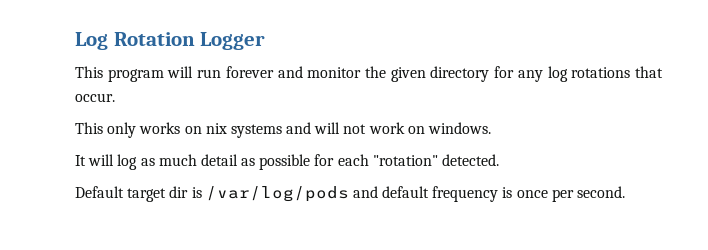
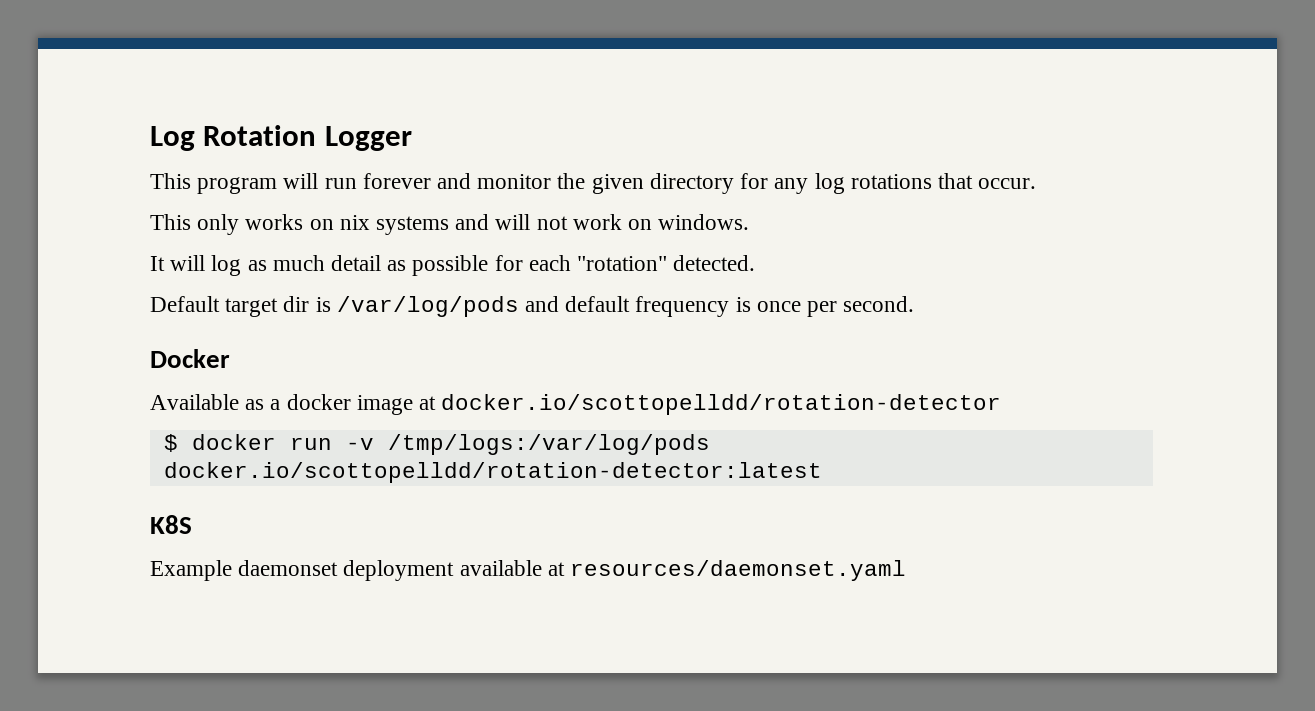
+ Docker
+ Available as a docker image at docker.io/scottopelldd/rotation-detector
+ $ docker run -v /tmp/logs:/var/log/pods docker.io/scottopelldd/rotation-detector:latest
+ K8S
+ Example daemonset deployment available at resources/daemonset.yaml

